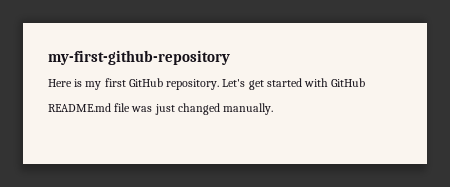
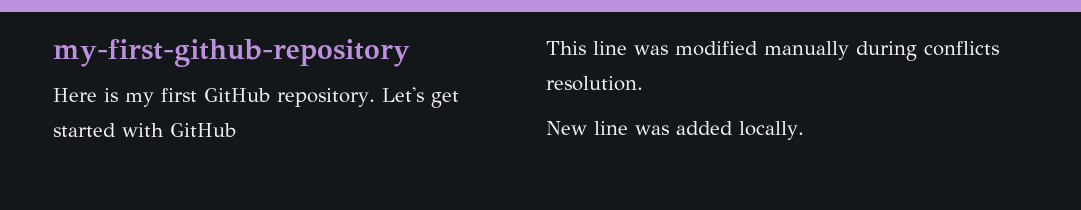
- README.md file was just changed manually.
+ This line was modified manually during conflicts resolution.
+ New line was added locally.

